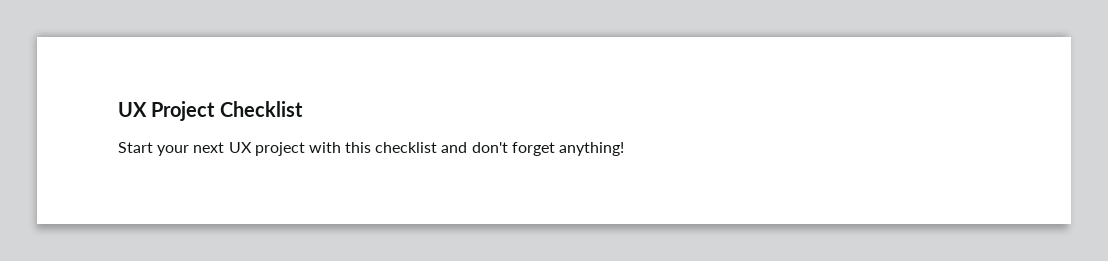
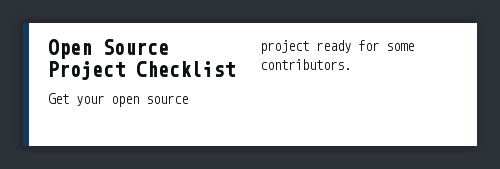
- UX Project Checklist
+ Open Source Project Checklist
- Start your next UX project with this checklist and don't forget anything!
+ Get your open source project ready for some contributors.

